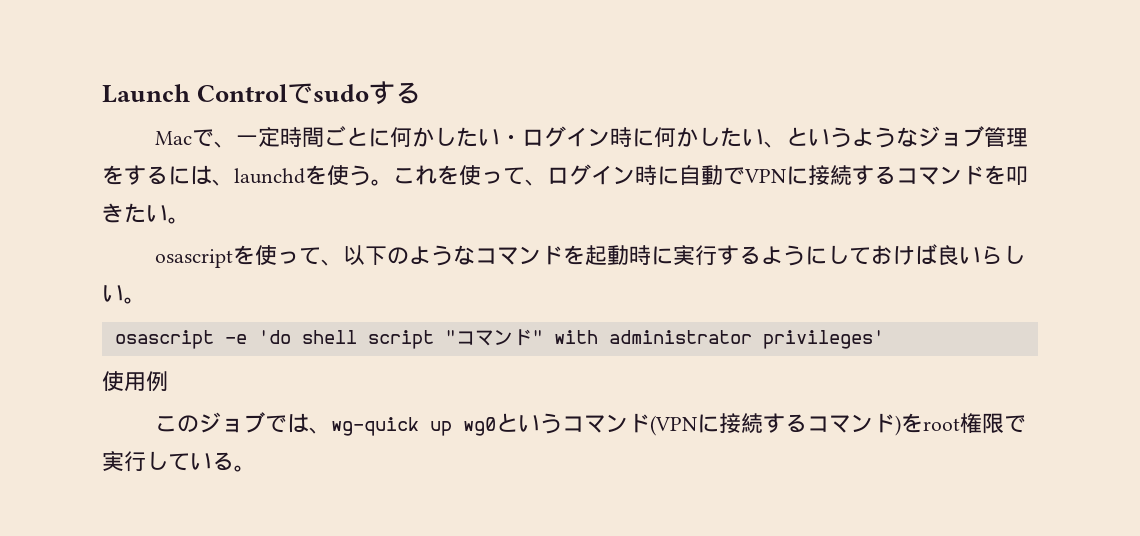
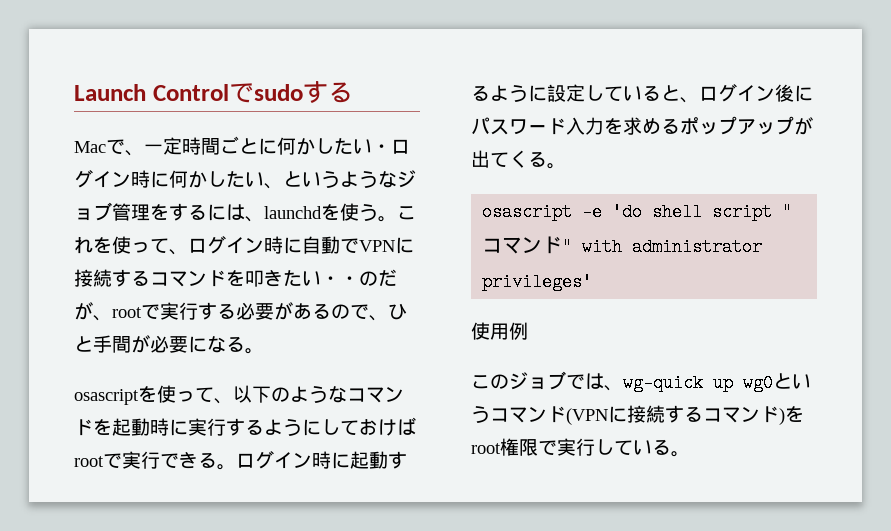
- これを使って、ログイン時に自動でVPNに接続するコマンドを叩きたい。
+ これを使って、ログイン時に自動でVPNに接続するコマンドを叩きたい・・のだが、rootで実行する必要があるので、ひと手間が必要になる。
- osascriptを使って、以下のようなコマンドを起動時に実行するようにしておけば良いらしい。
+ osascriptを使って、以下のようなコマンドを起動時に実行するようにしておけばrootで実行できる。ログイン時に起動するように設定していると、ログイン後にパスワード入力を求めるポップアップが出てくる。

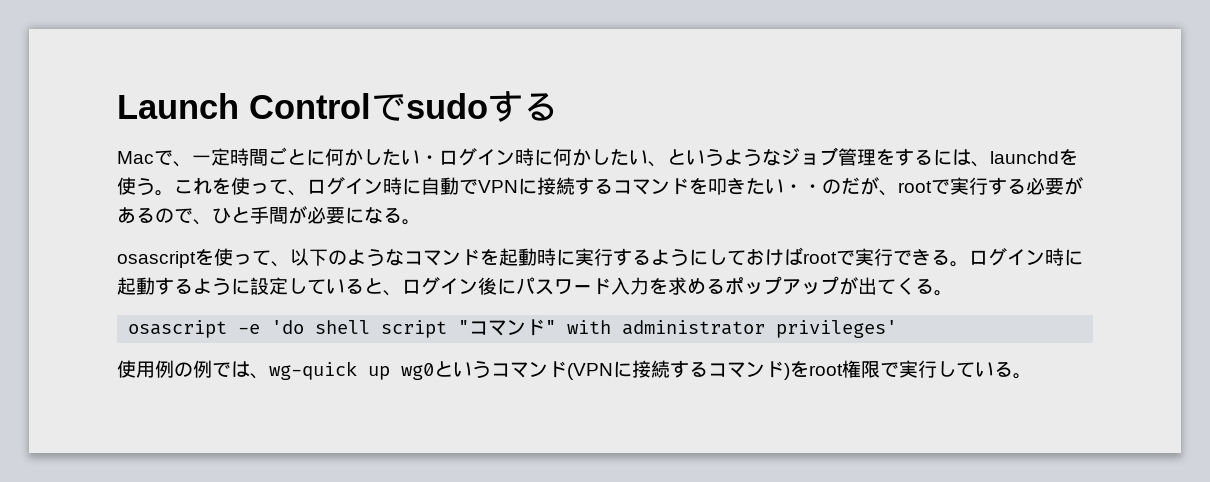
- 使用例
- このジョブでは、wg-quick up wg0というコマンド(VPNに接続するコマンド)をroot権限で実行している。
+ 使用例の例では、wg-quick up wg0というコマンド(VPNに接続するコマンド)をroot権限で実行している。

